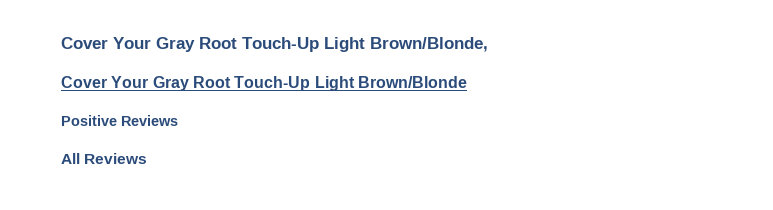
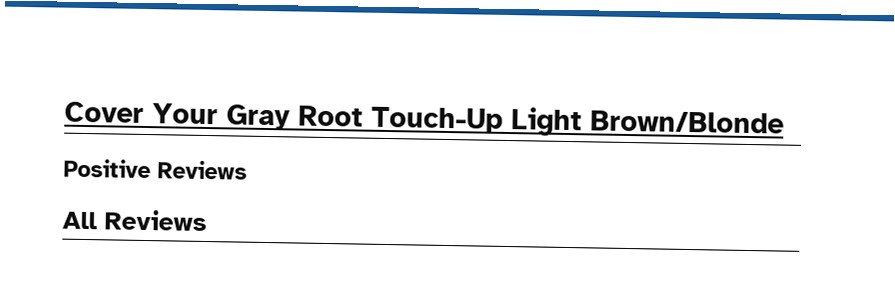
- Cover Your Gray Root Touch-Up Light Brown/Blonde,

